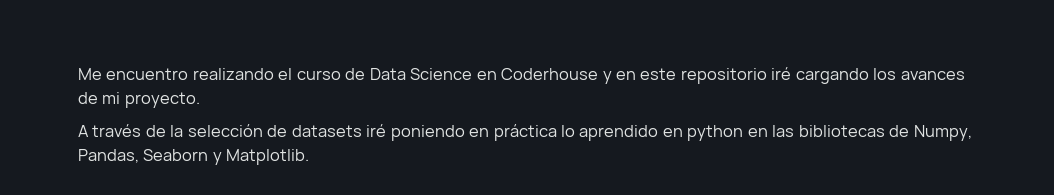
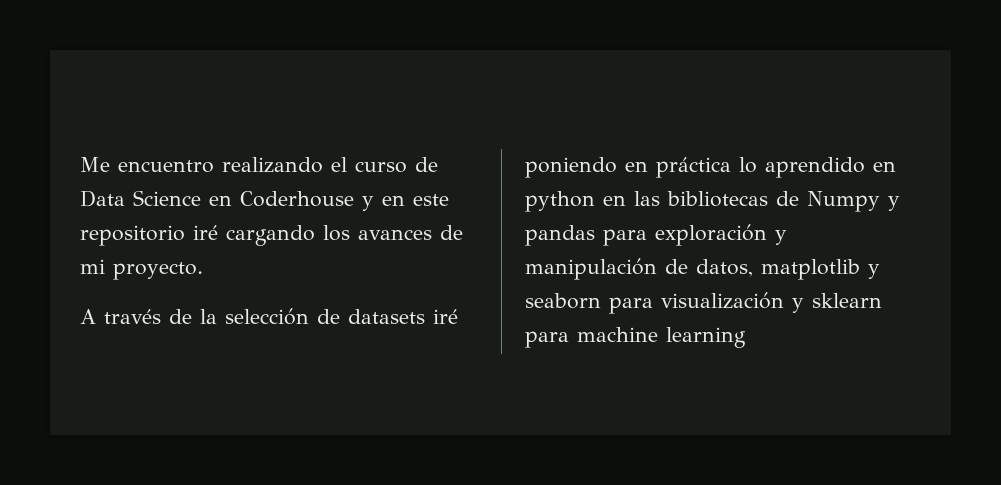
- A través de la selección de datasets iré poniendo en práctica lo aprendido en python en las bibliotecas de Numpy, Pandas, Seaborn y Matplotlib.
+ A través de la selección de datasets iré poniendo en práctica lo aprendido en python en las bibliotecas de Numpy y pandas para exploración y manipulación de datos, matplotlib y seaborn para visualización y sklearn para machine learning

